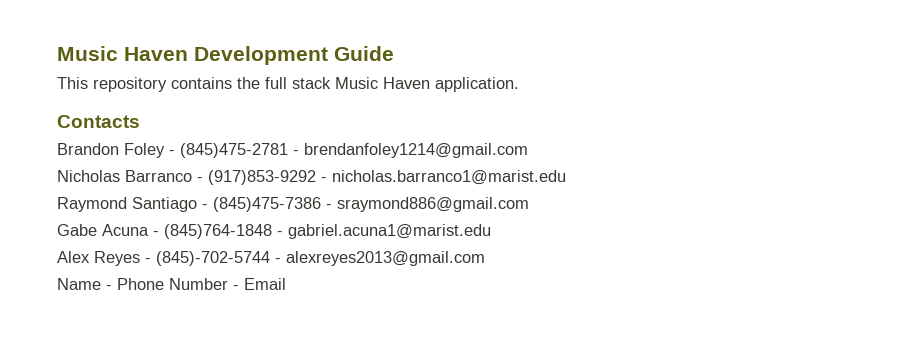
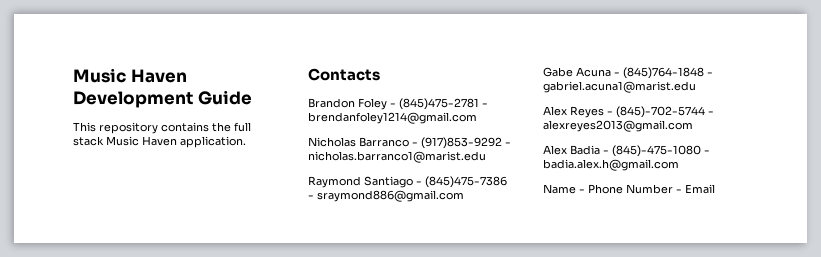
+ Alex Badia - (845)-475-1080 - badia.alex.h@gmail.com

